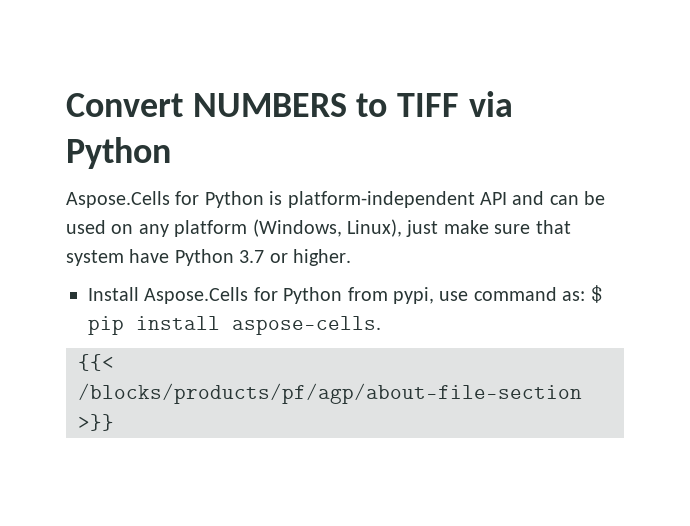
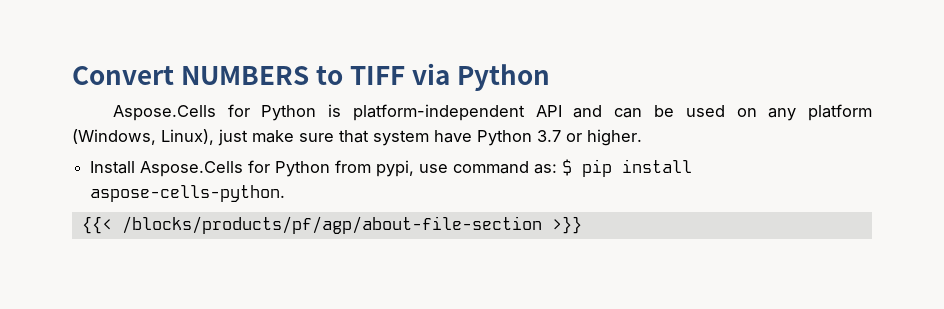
- Install Aspose.Cells for Python from pypi, use command as: $ pip install aspose-cells.
+ Install Aspose.Cells for Python from pypi, use command as: $ pip install aspose-cells-python.

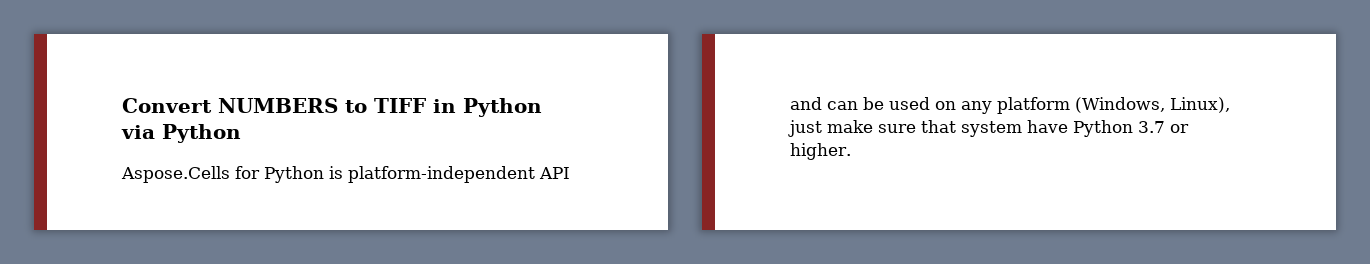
- Convert NUMBERS to TIFF via Python
+ Convert NUMBERS to TIFF in Python via Python
- Install Aspose.Cells for Python from pypi, use command as: $ pip install aspose-cells-python.
- {{< /blocks/products/pf/agp/about-file-section >}}

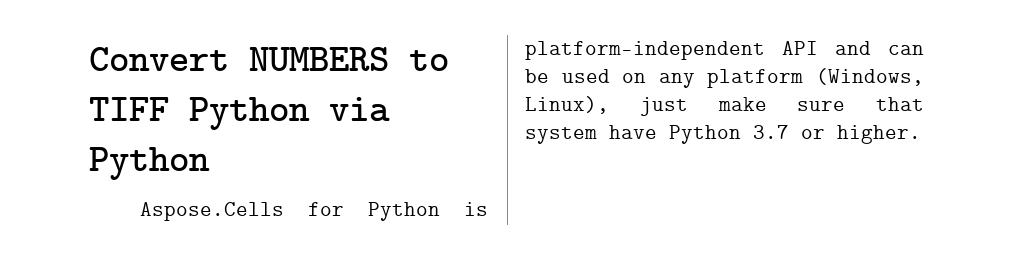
- Convert NUMBERS to TIFF in Python via Python
+ Convert NUMBERS to TIFF Python via Python

